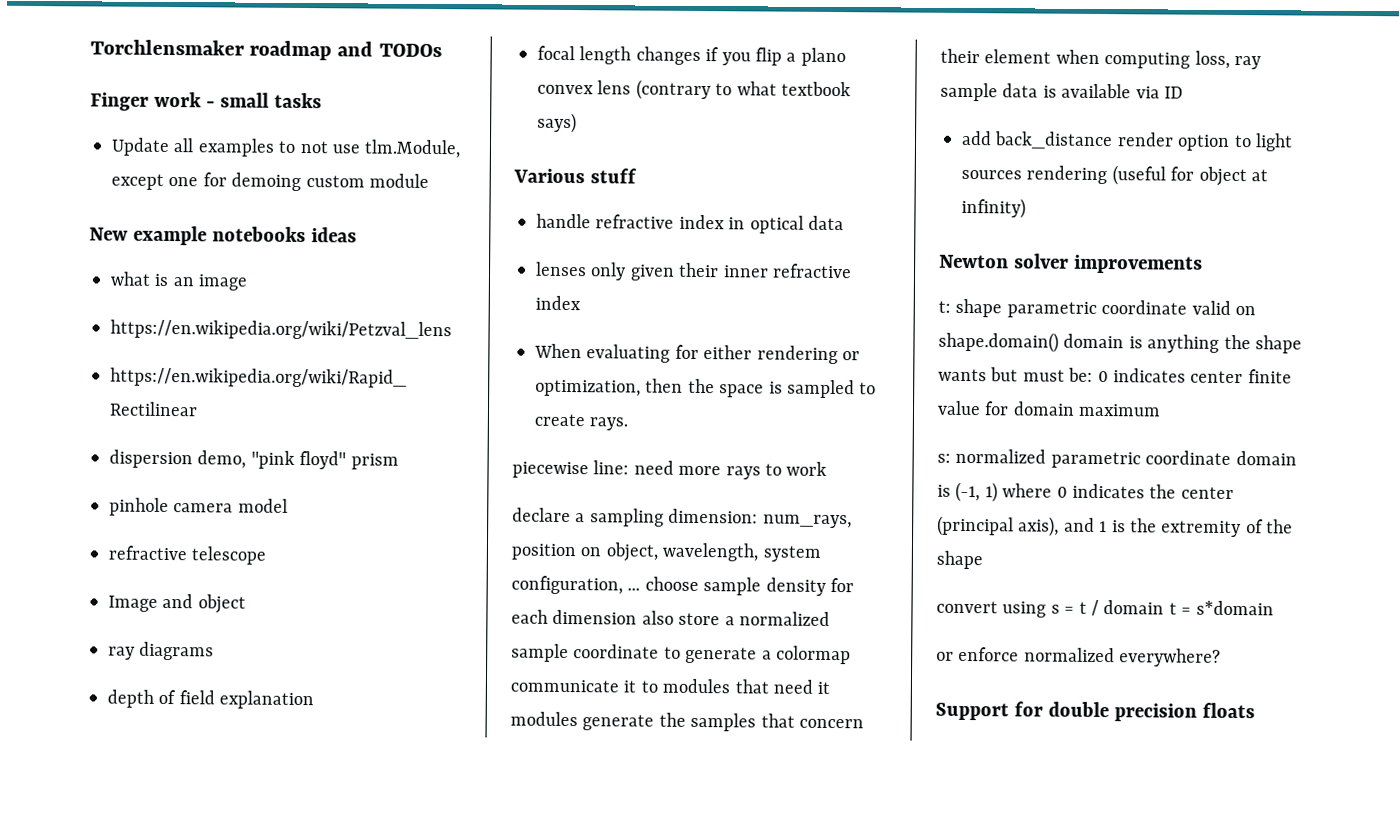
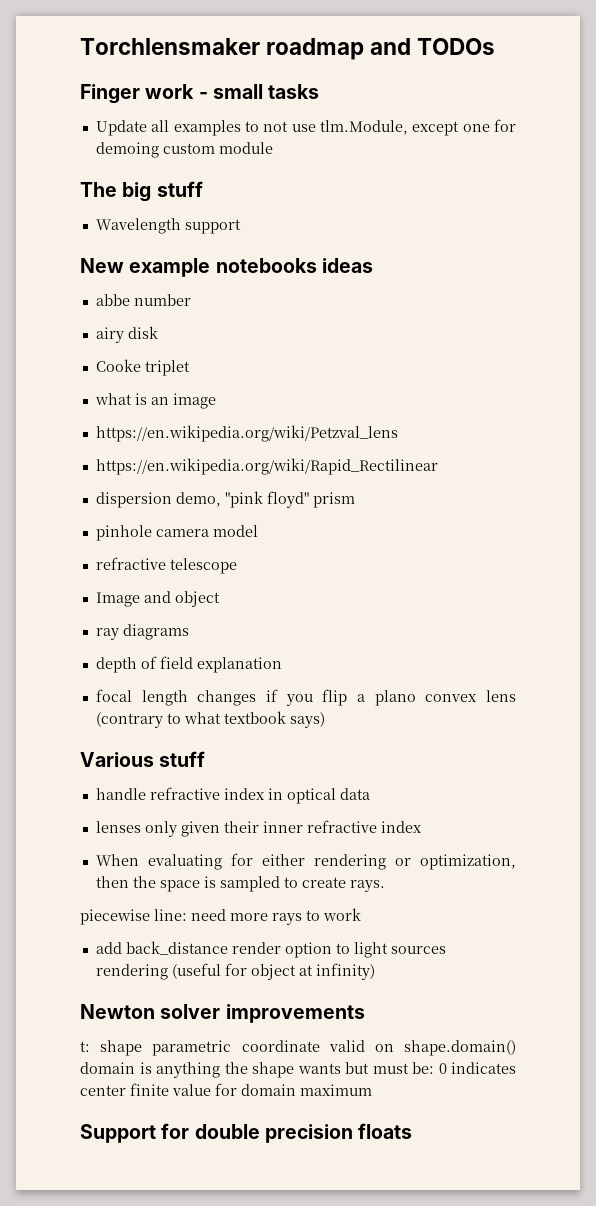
+ The big stuff
+ Wavelength support
+ abbe number
+ airy disk
+ Cooke triplet
- declare a sampling dimension: num_rays, position on object, wavelength, system configuration, ... choose sample density for each dimension also store a normalized sample coordinate to generate a colormap communicate it to modules that need it modules generate the samples that concern their element when computing loss, ray sample data is available via ID
- s: normalized parametric coordinate domain is (-1, 1) where 0 indicates the center (principal axis), and 1 is the extremity of the shape
- convert using s = t / domain t = s*domain
- or enforce normalized everywhere?

